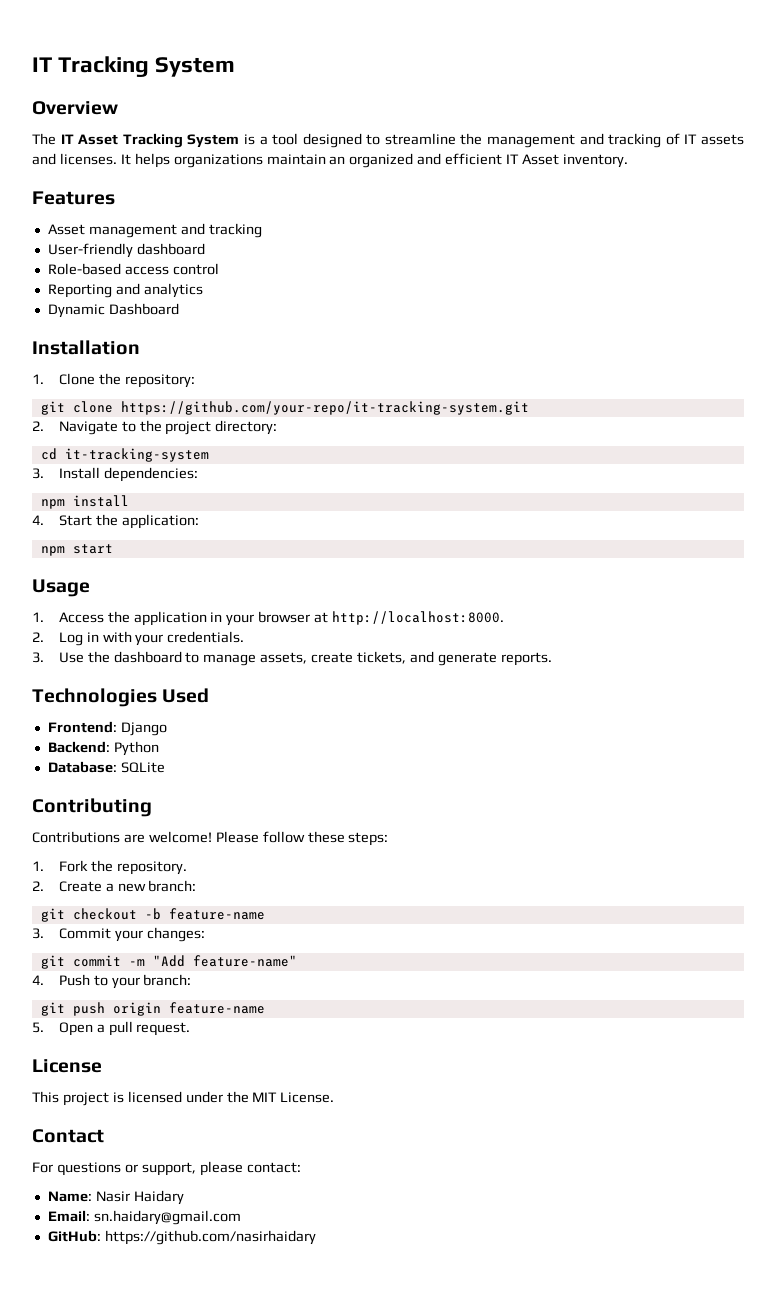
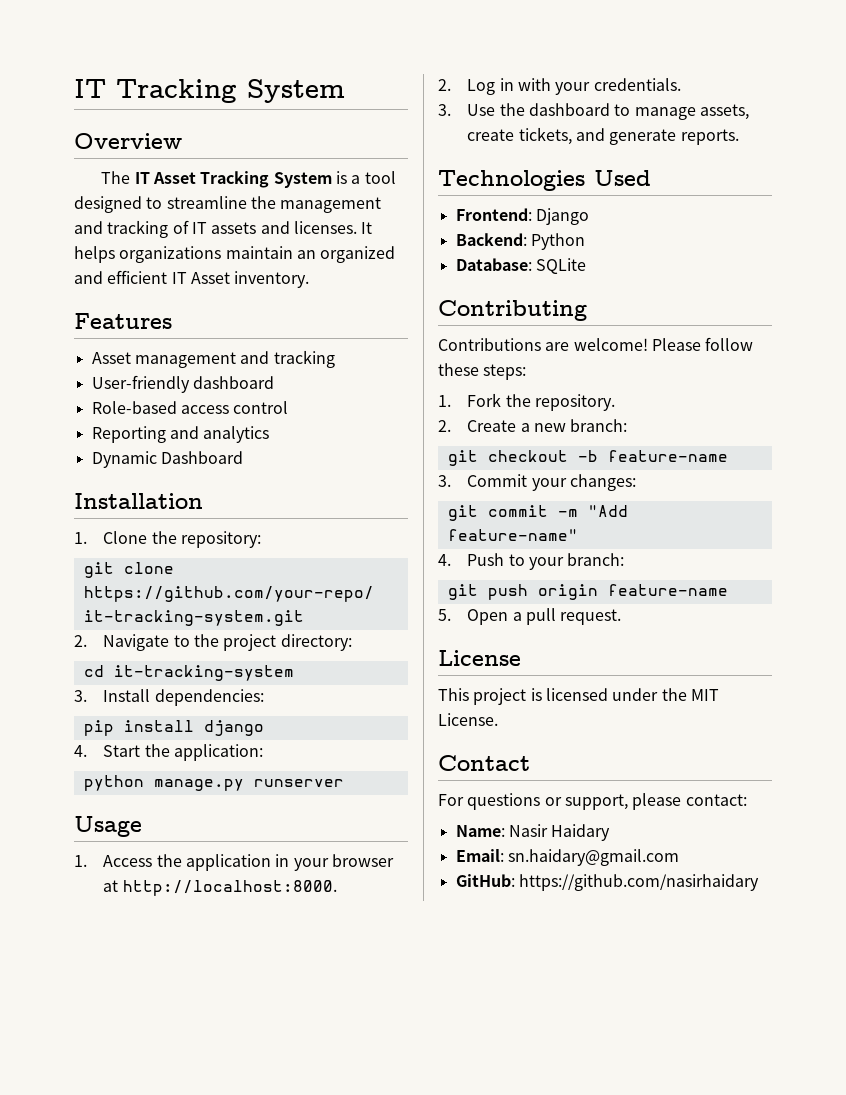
- npm install
+ pip install django
- npm start
+ python manage.py runserver

